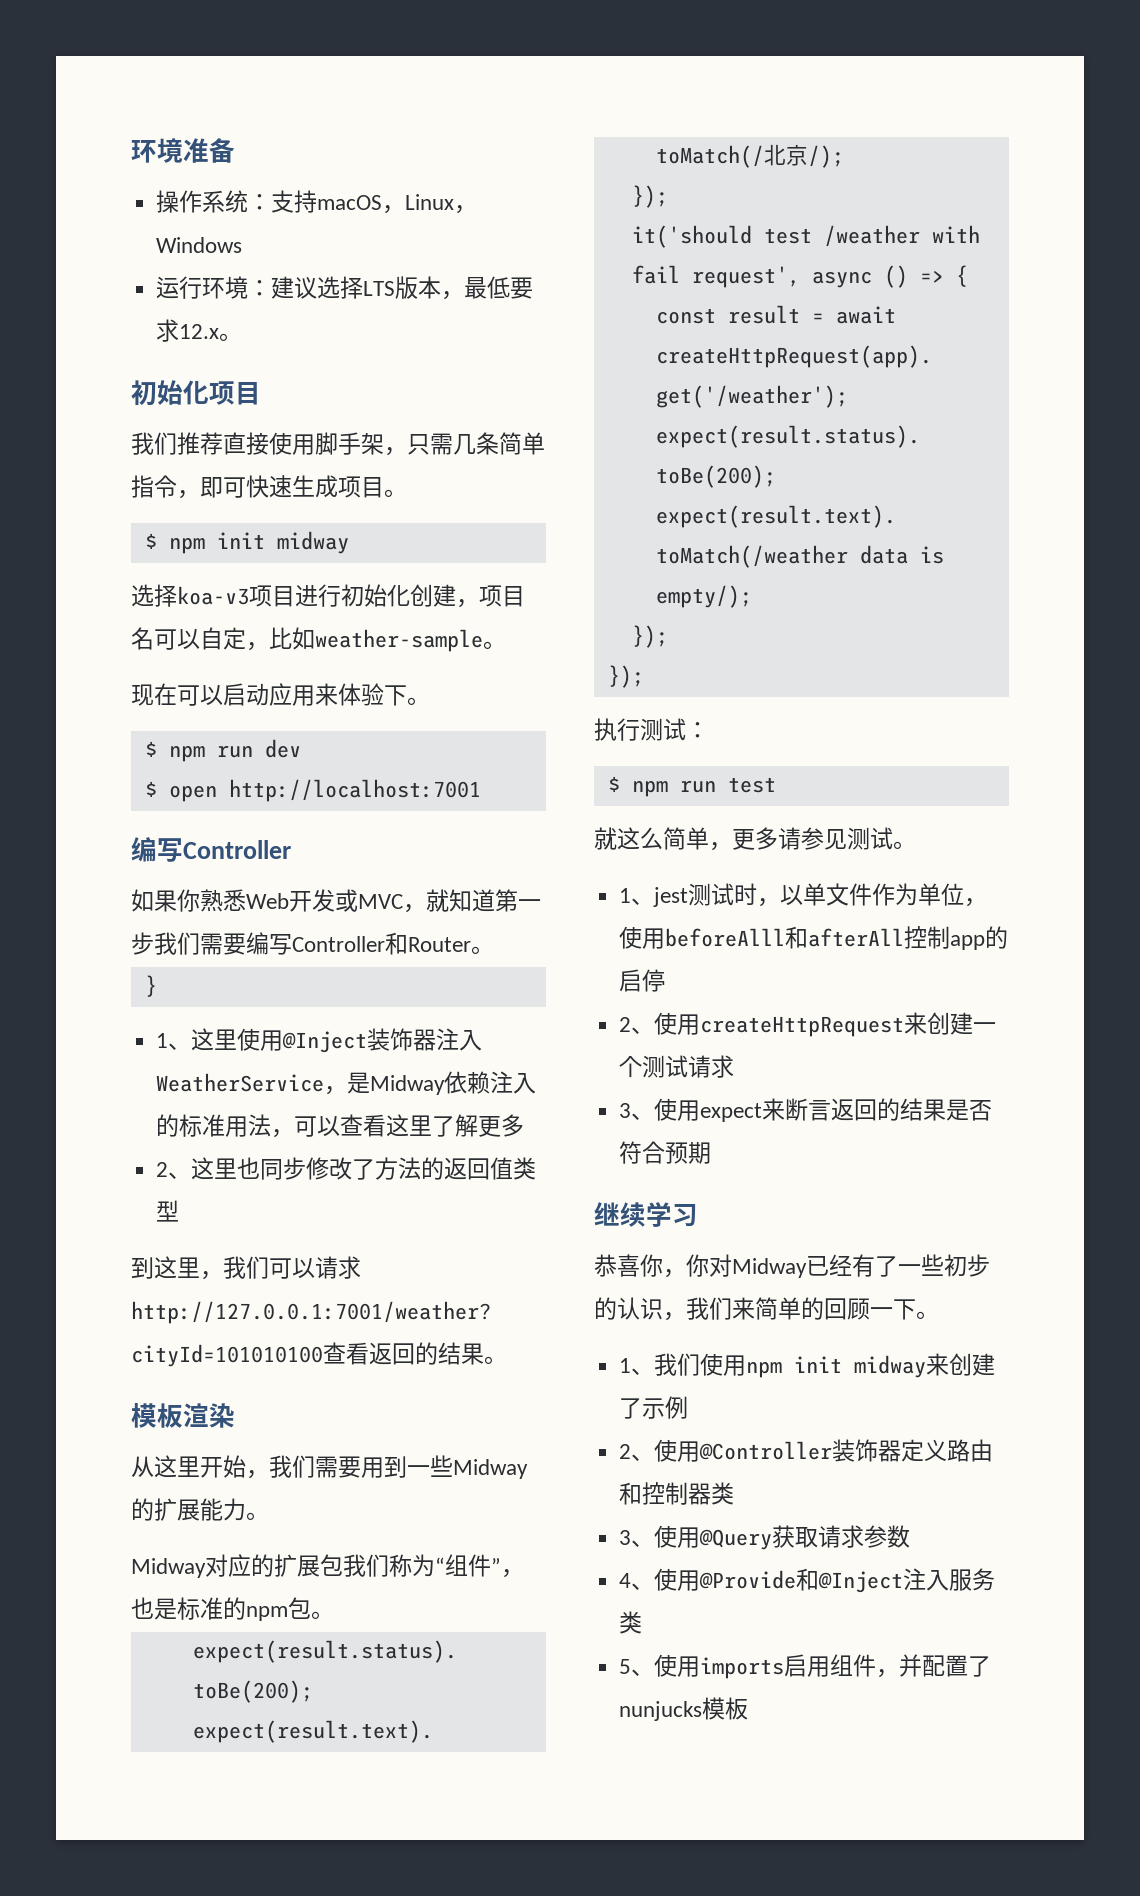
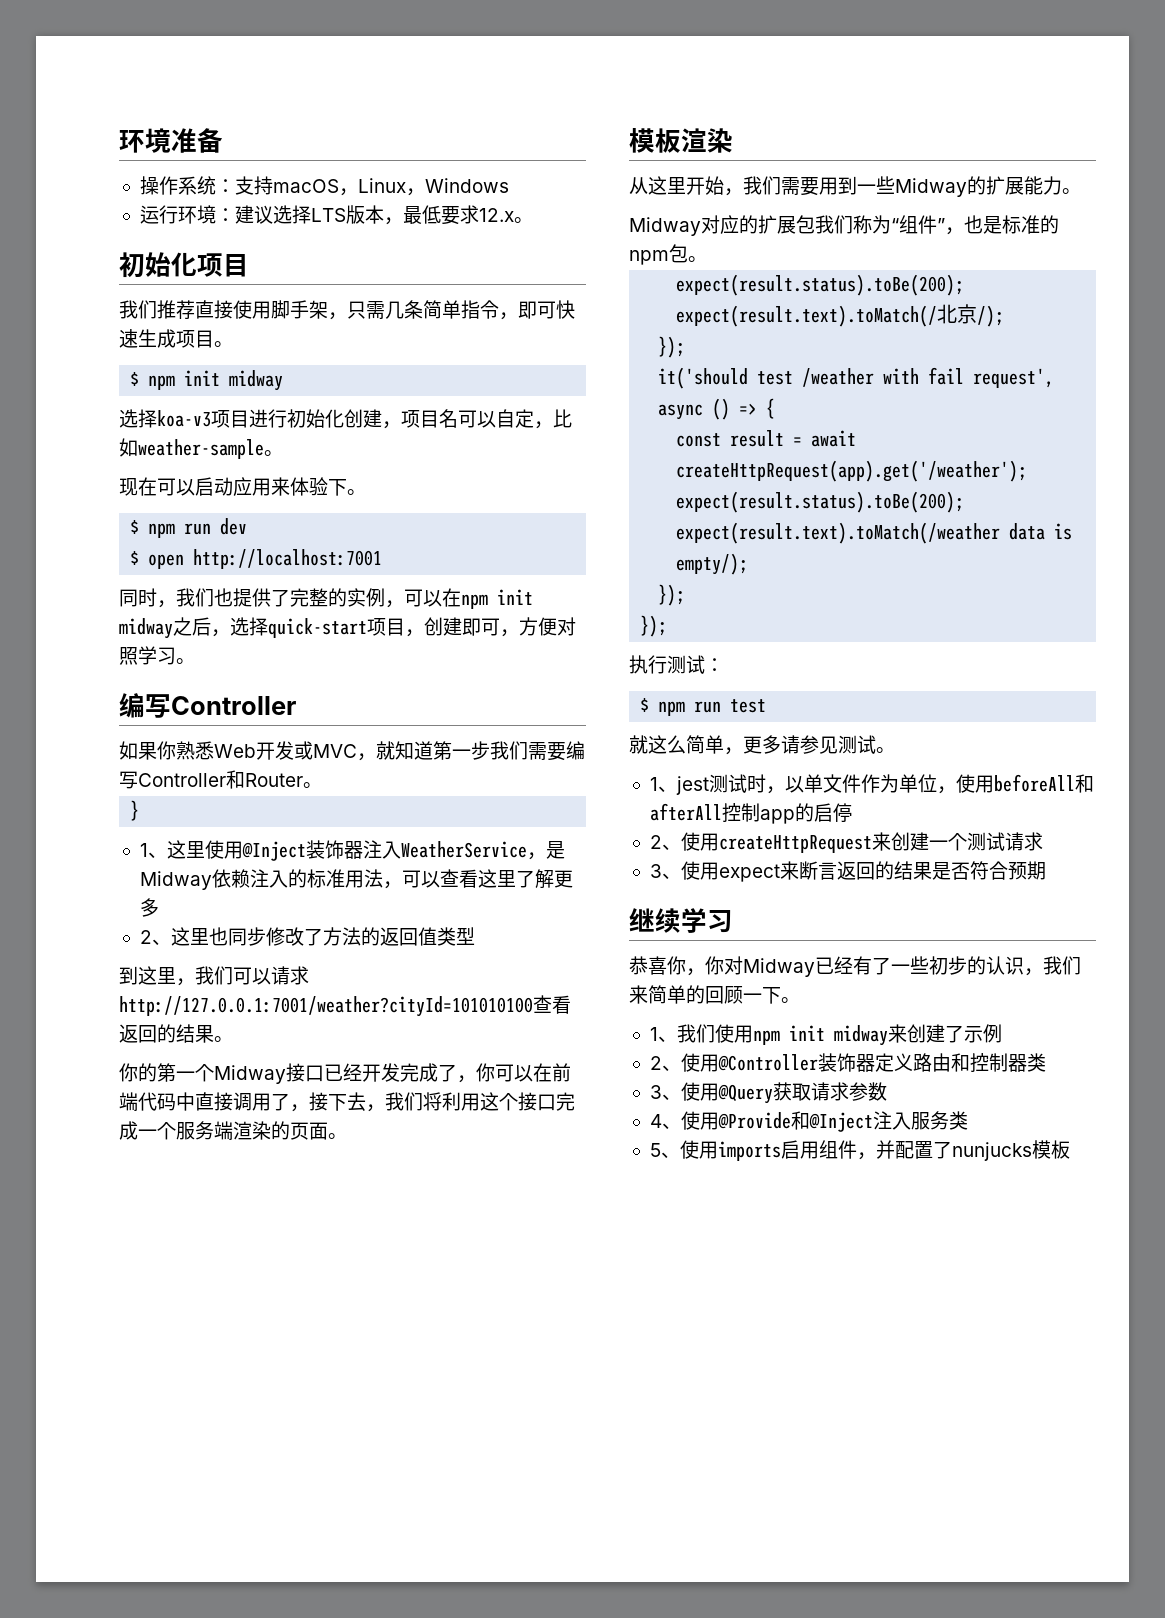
+ 同时，我们也提供了完整的实例，可以在npm init midway之后，选择quick-start项目，创建即可，方便对照学习。
+ 你的第一个Midway接口已经开发完成了，你可以在前端代码中直接调用了，接下去，我们将利用这个接口完成一个服务端渲染的页面。
- 1、jest测试时，以单文件作为单位，使用beforeAlll和afterAll控制app的启停
+ 1、jest测试时，以单文件作为单位，使用beforeAll和afterAll控制app的启停

